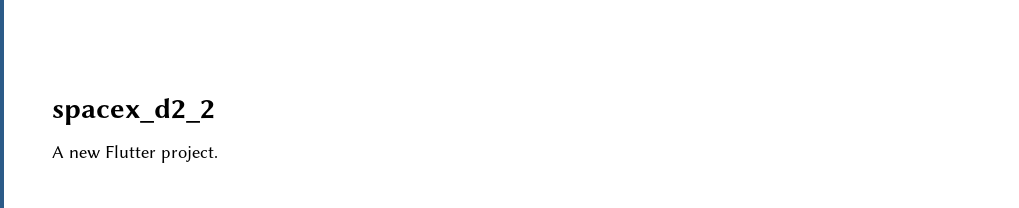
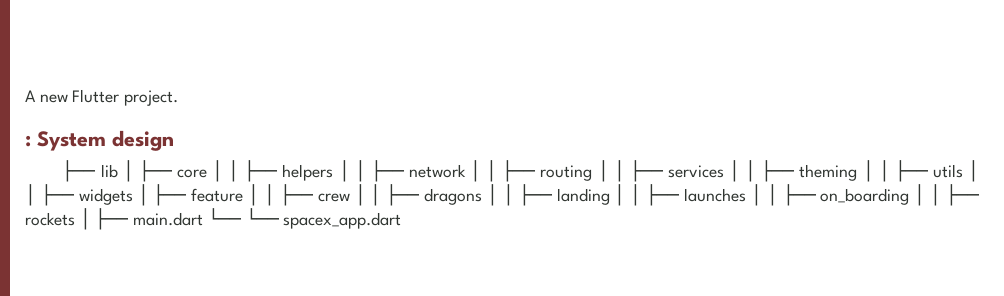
- spacex_d2_2
+ : System design
+ ├── lib │ ├── core │ │ ├── helpers │ │ ├── network │ │ ├── routing │ │ ├── services │ │ ├── theming │ │ ├── utils │ │ ├── widgets │ ├── feature │ │ ├── crew │ │ ├── dragons │ │ ├── landing │ │ ├── launches │ │ ├── on_boarding │ │ ├── rockets │ ├── main.dart └── └── spacex_app.dart

